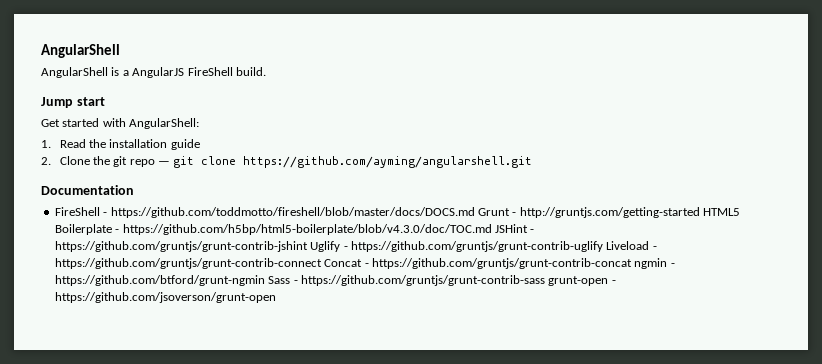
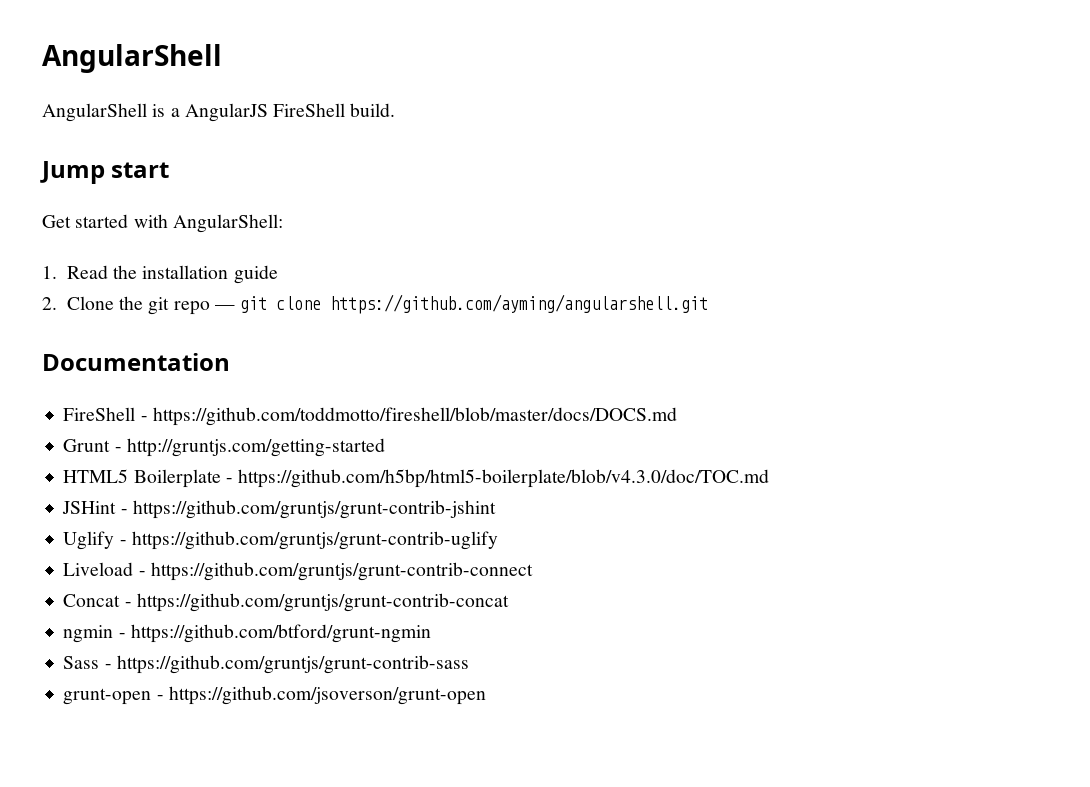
- FireShell - https://github.com/toddmotto/fireshell/blob/master/docs/DOCS.md Grunt - http://gruntjs.com/getting-started HTML5 Boilerplate - https://github.com/h5bp/html5-boilerplate/blob/v4.3.0/doc/TOC.md JSHint - https://github.com/gruntjs/grunt-contrib-jshint Uglify - https://github.com/gruntjs/grunt-contrib-uglify Liveload - https://github.com/gruntjs/grunt-contrib-connect Concat - https://github.com/gruntjs/grunt-contrib-concat ngmin - https://github.com/btford/grunt-ngmin Sass - https://github.com/gruntjs/grunt-contrib-sass grunt-open - https://github.com/jsoverson/grunt-open
+ FireShell - https://github.com/toddmotto/fireshell/blob/master/docs/DOCS.md
+ Grunt - http://gruntjs.com/getting-started
+ HTML5 Boilerplate - https://github.com/h5bp/html5-boilerplate/blob/v4.3.0/doc/TOC.md
+ JSHint - https://github.com/gruntjs/grunt-contrib-jshint
+ Uglify - https://github.com/gruntjs/grunt-contrib-uglify
+ Liveload - https://github.com/gruntjs/grunt-contrib-connect
+ Concat - https://github.com/gruntjs/grunt-contrib-concat
+ ngmin - https://github.com/btford/grunt-ngmin
+ Sass - https://github.com/gruntjs/grunt-contrib-sass
+ grunt-open - https://github.com/jsoverson/grunt-open

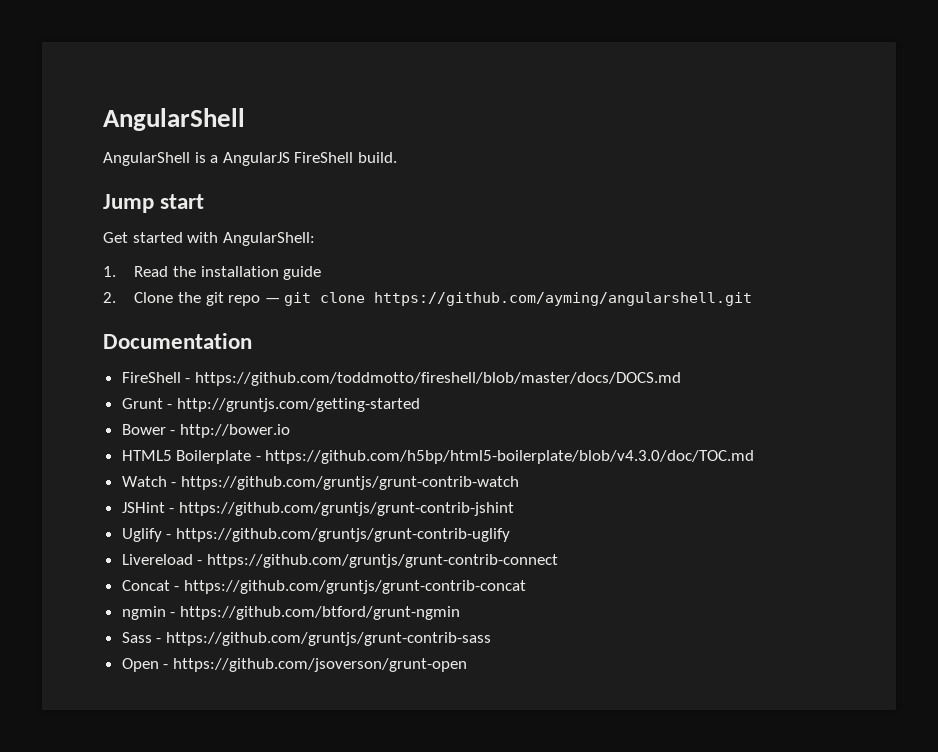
+ Bower - http://bower.io
+ Watch - https://github.com/gruntjs/grunt-contrib-watch
- Liveload - https://github.com/gruntjs/grunt-contrib-connect
+ Livereload - https://github.com/gruntjs/grunt-contrib-connect
- grunt-open - https://github.com/jsoverson/grunt-open
+ Open - https://github.com/jsoverson/grunt-open

